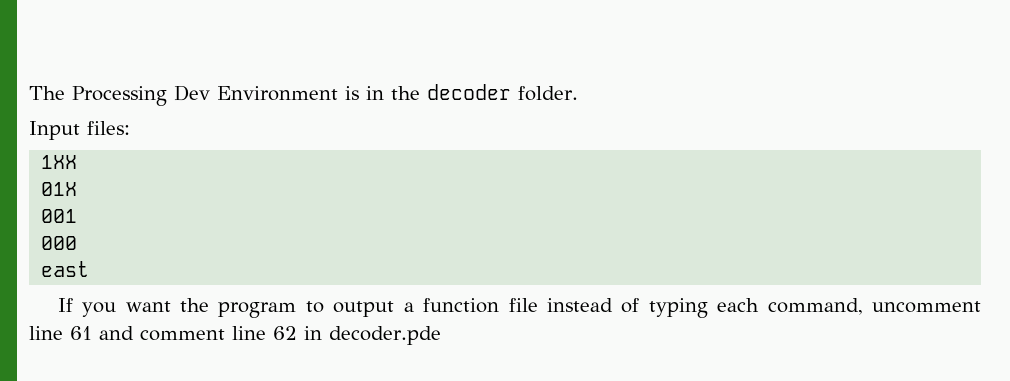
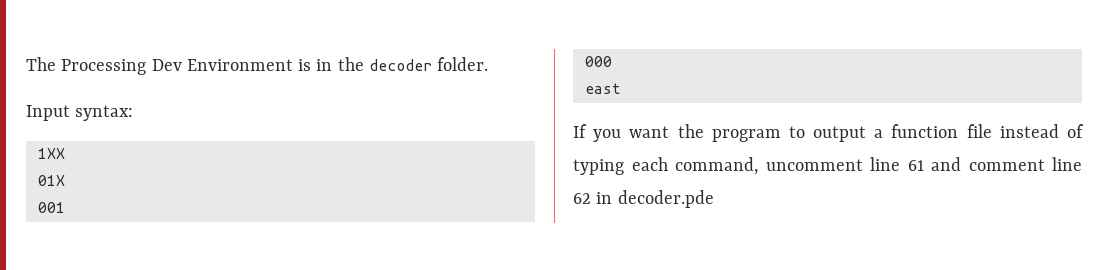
- Input files:
+ Input syntax:

